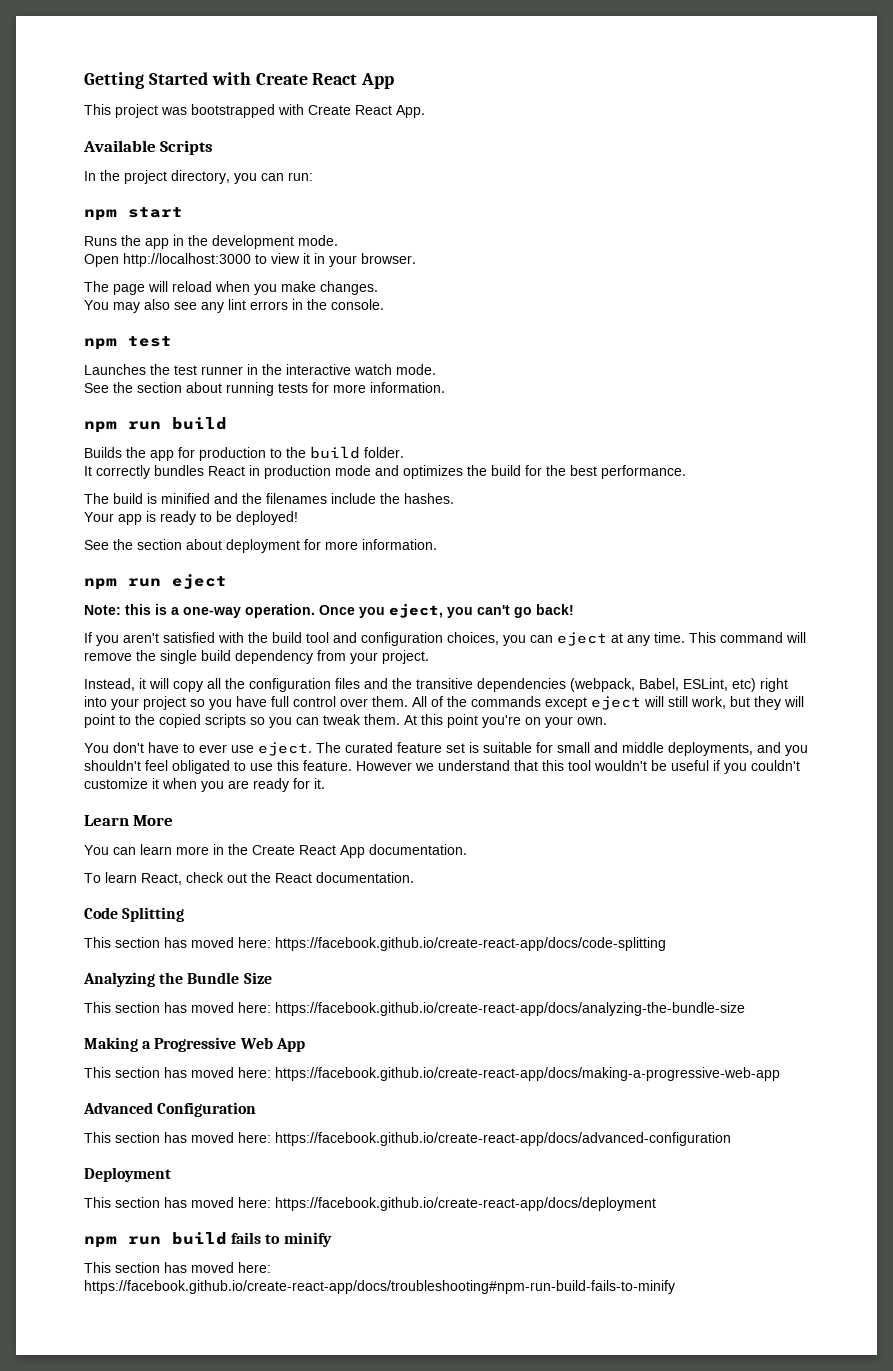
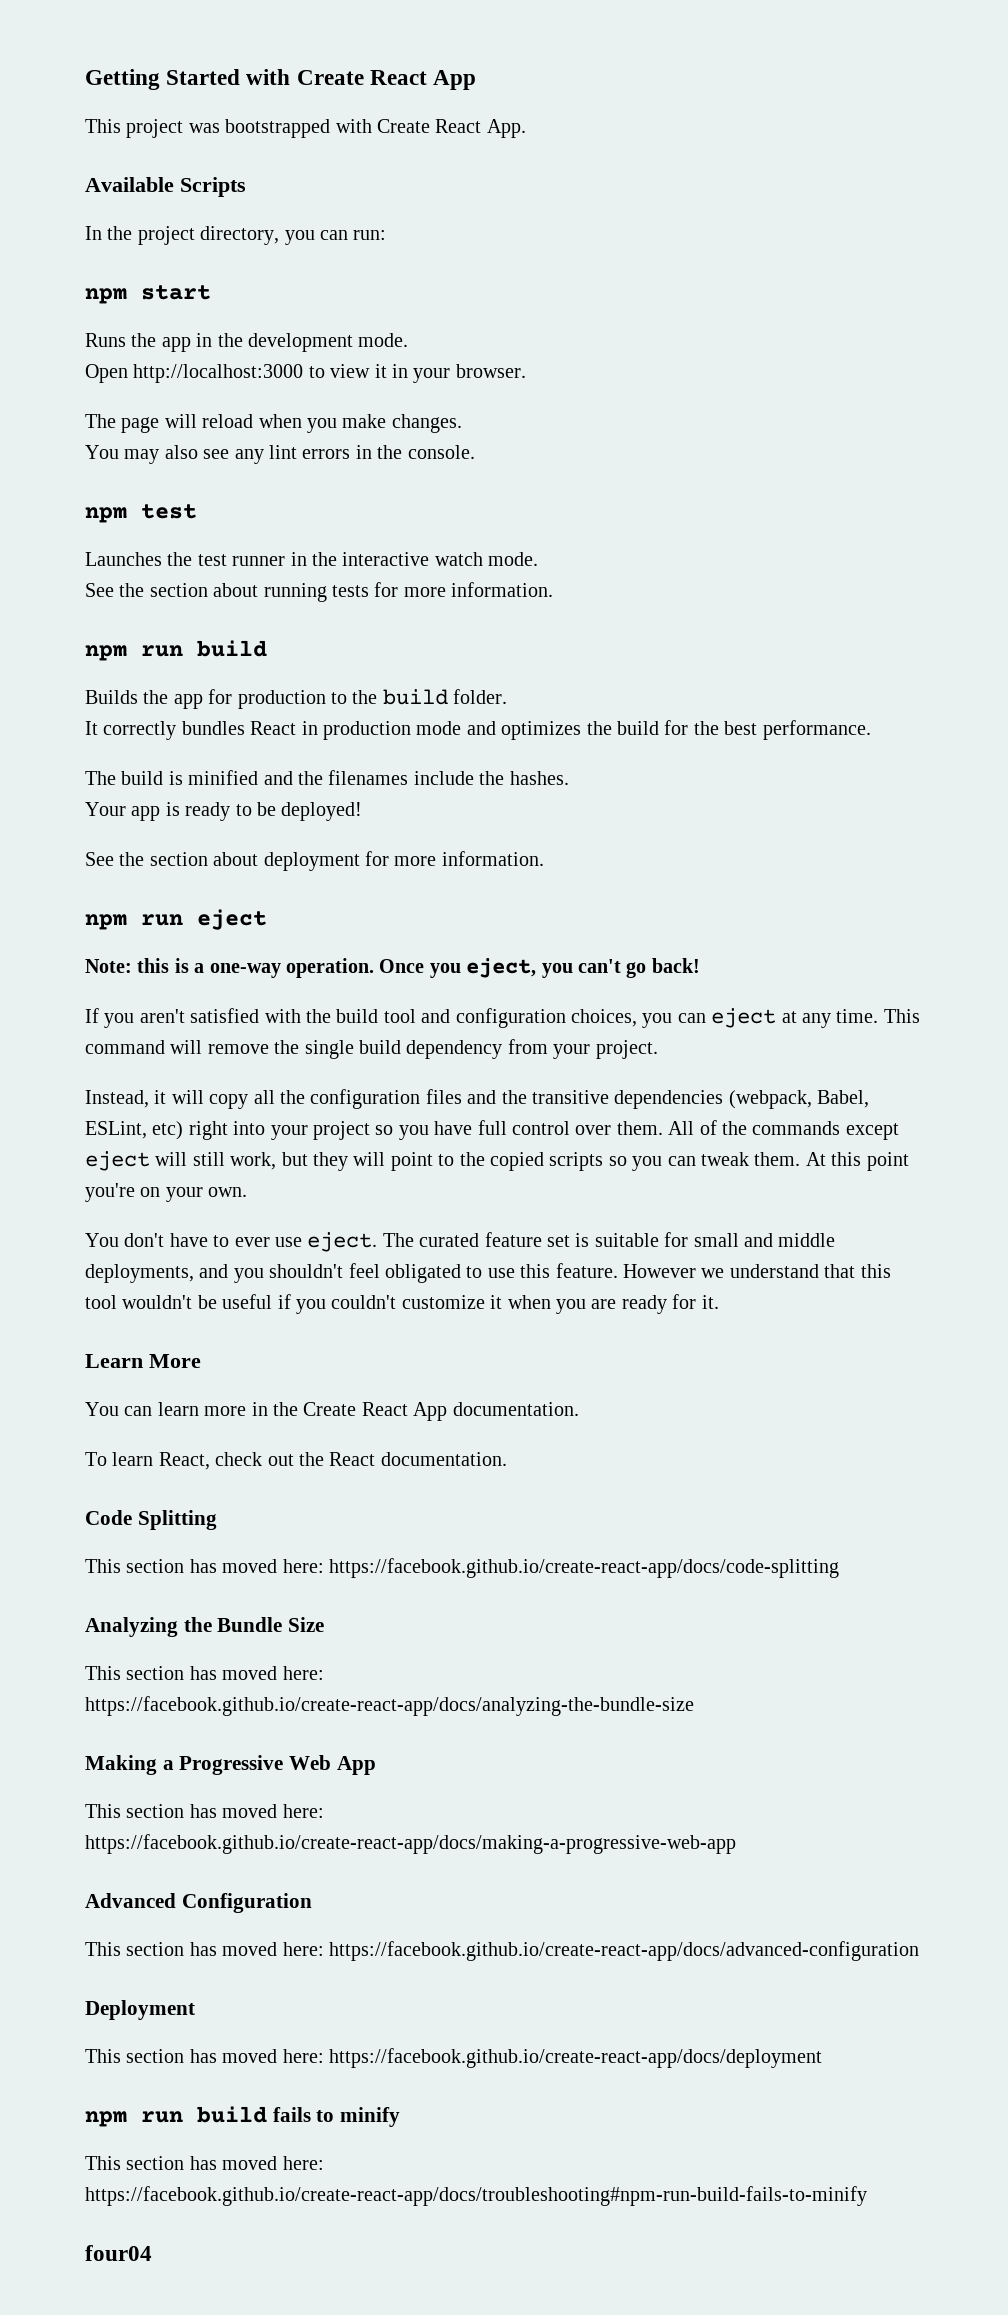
+ four04

